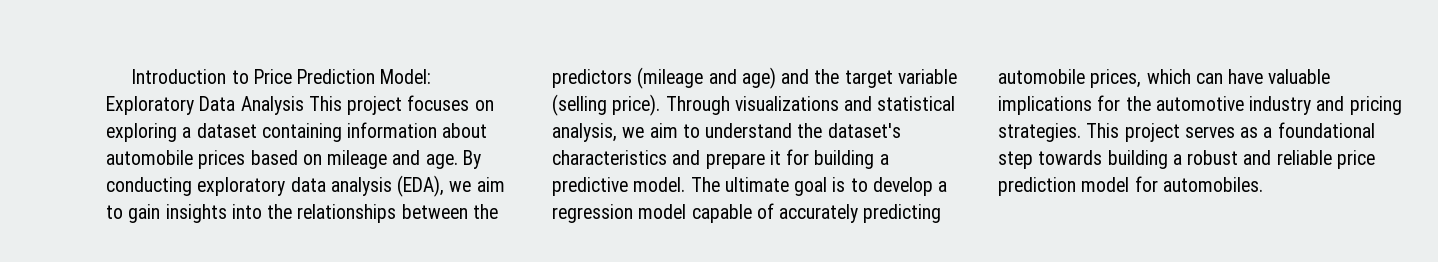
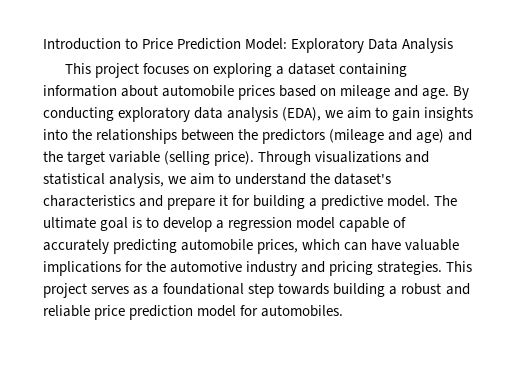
- Introduction to Price Prediction Model: Exploratory Data Analysis This project focuses on exploring a dataset containing information about automobile prices based on mileage and age.
+ Introduction to Price Prediction Model: Exploratory Data Analysis
+ This project focuses on exploring a dataset containing information about automobile prices based on mileage and age.

